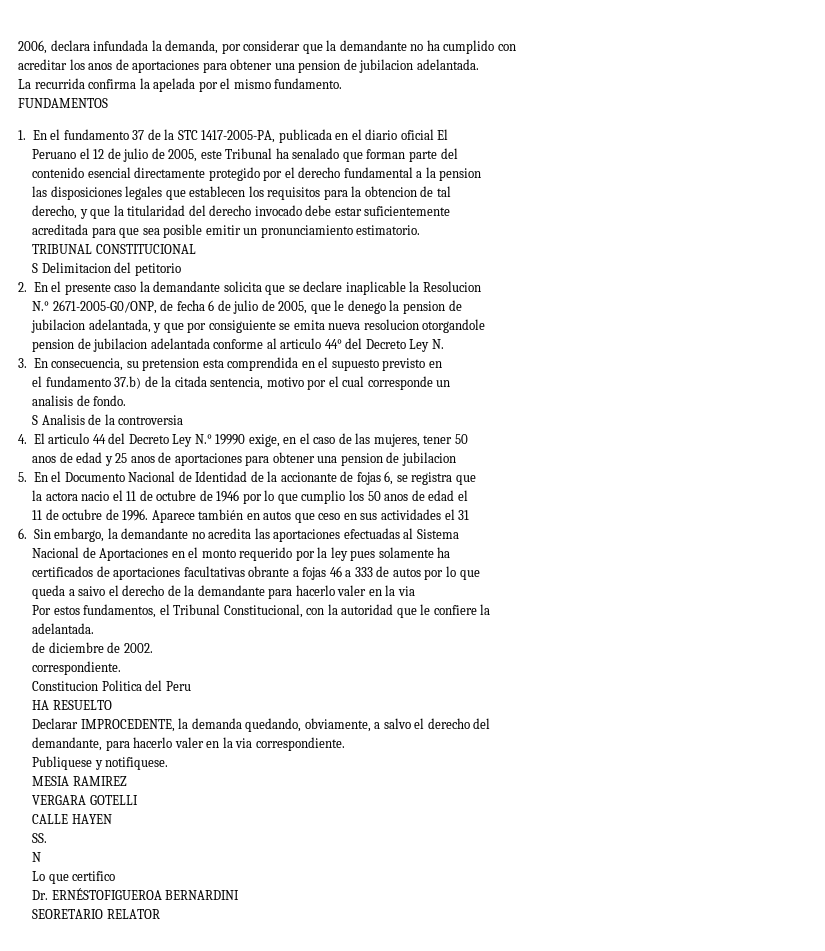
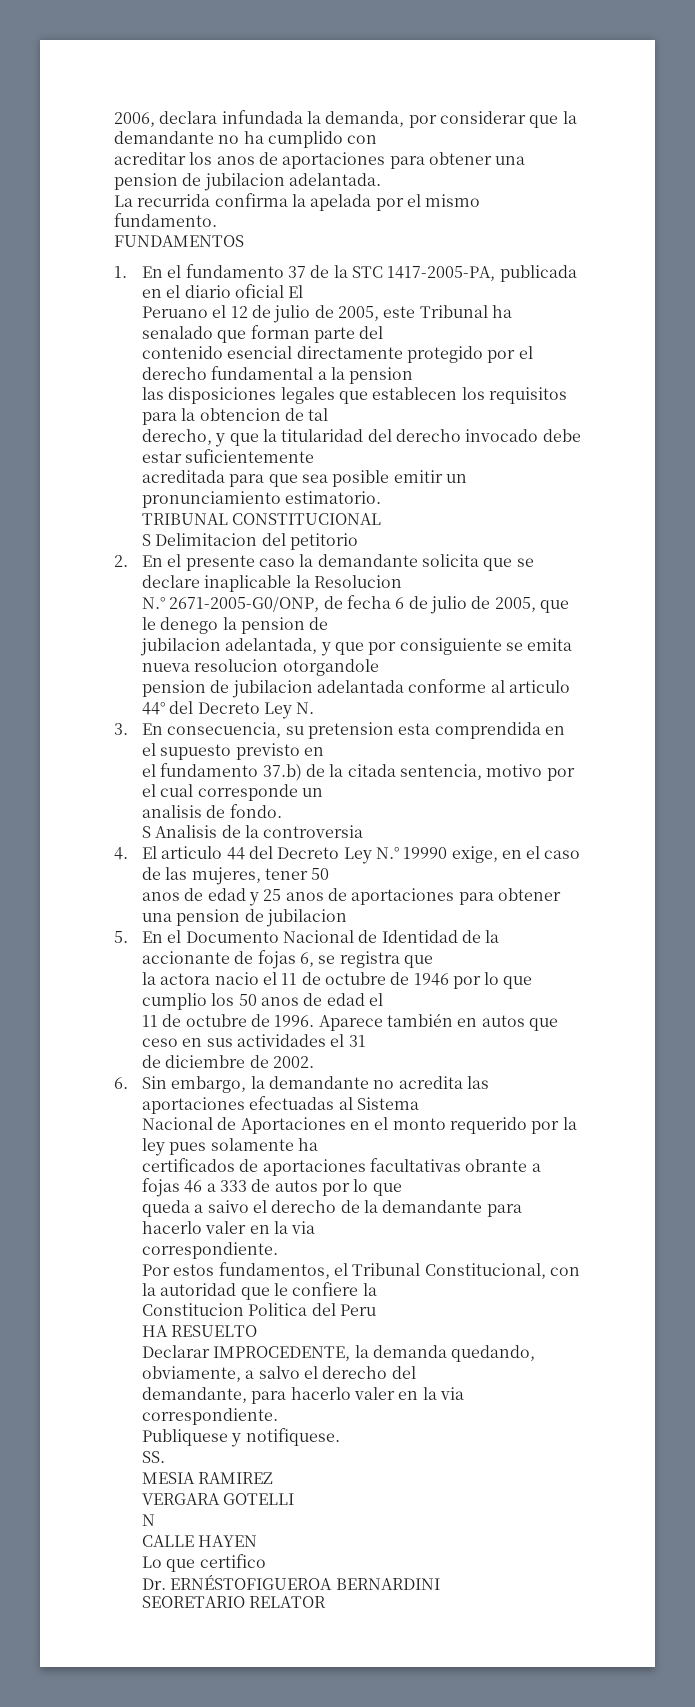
+ de diciembre de 2002.
  queda a saivo el derecho de la demandante para hacerlo valer en la via
+ correspondiente.
  Por estos fundamentos, el Tribunal Constitucional, con la autoridad que le confiere la
- adelantada.
- de diciembre de 2002.
- correspondiente.
+ SS.
+ N
- SS.
- N

